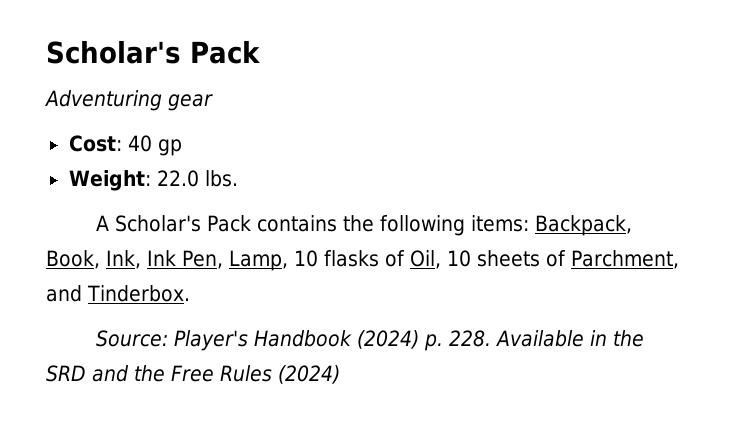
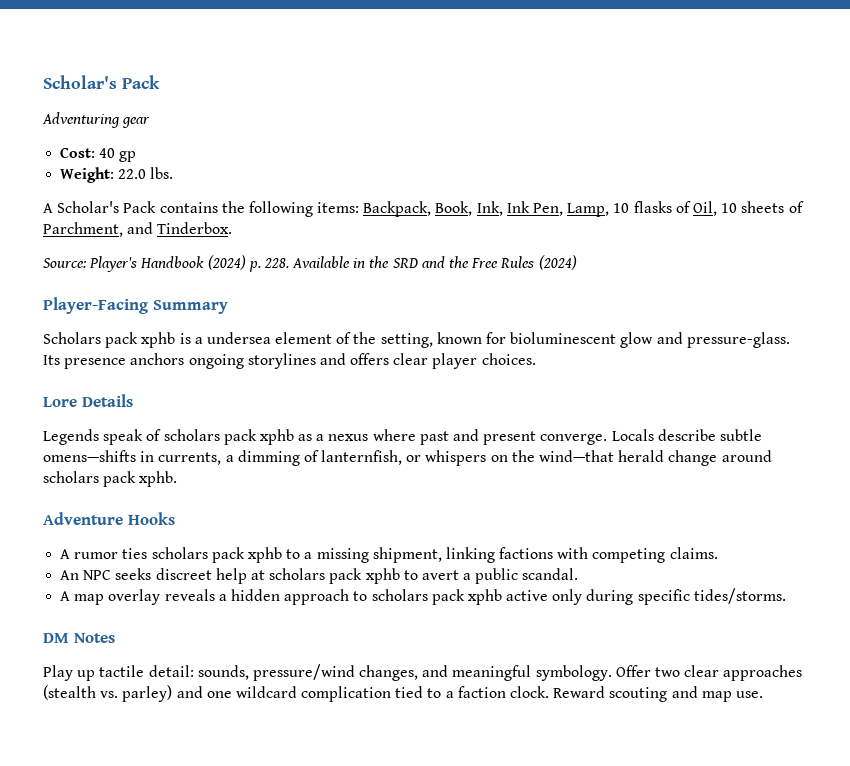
+ Player-Facing Summary
+ Scholars pack xphb is a undersea element of the setting, known for bioluminescent glow and pressure-glass. Its presence anchors ongoing storylines and offers clear player choices.
+ Lore Details
+ Legends speak of scholars pack xphb as a nexus where past and present converge. Locals describe subtle omens—shifts in currents, a dimming of lanternfish, or whispers on the wind—that herald change around scholars pack xphb.
+ Adventure Hooks
+ A rumor ties scholars pack xphb to a missing shipment, linking factions with competing claims.
+ An NPC seeks discreet help at scholars pack xphb to avert a public scandal.
+ A map overlay reveals a hidden approach to scholars pack xphb active only during specific tides/storms.
+ DM Notes
+ Play up tactile detail: sounds, pressure/wind changes, and meaningful symbology. Offer two clear approaches (stealth vs. parley) and one wildcard complication tied to a faction clock. Reward scouting and map use.

